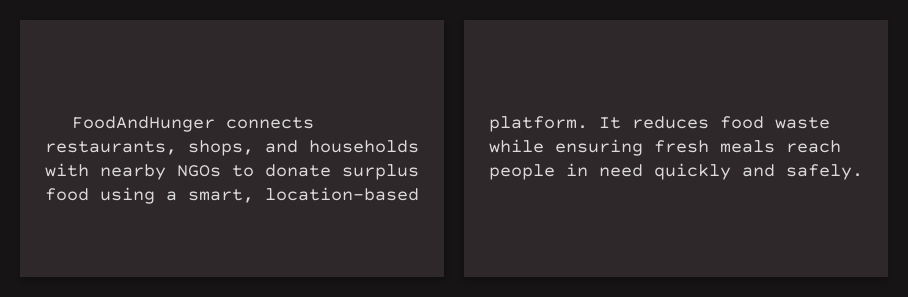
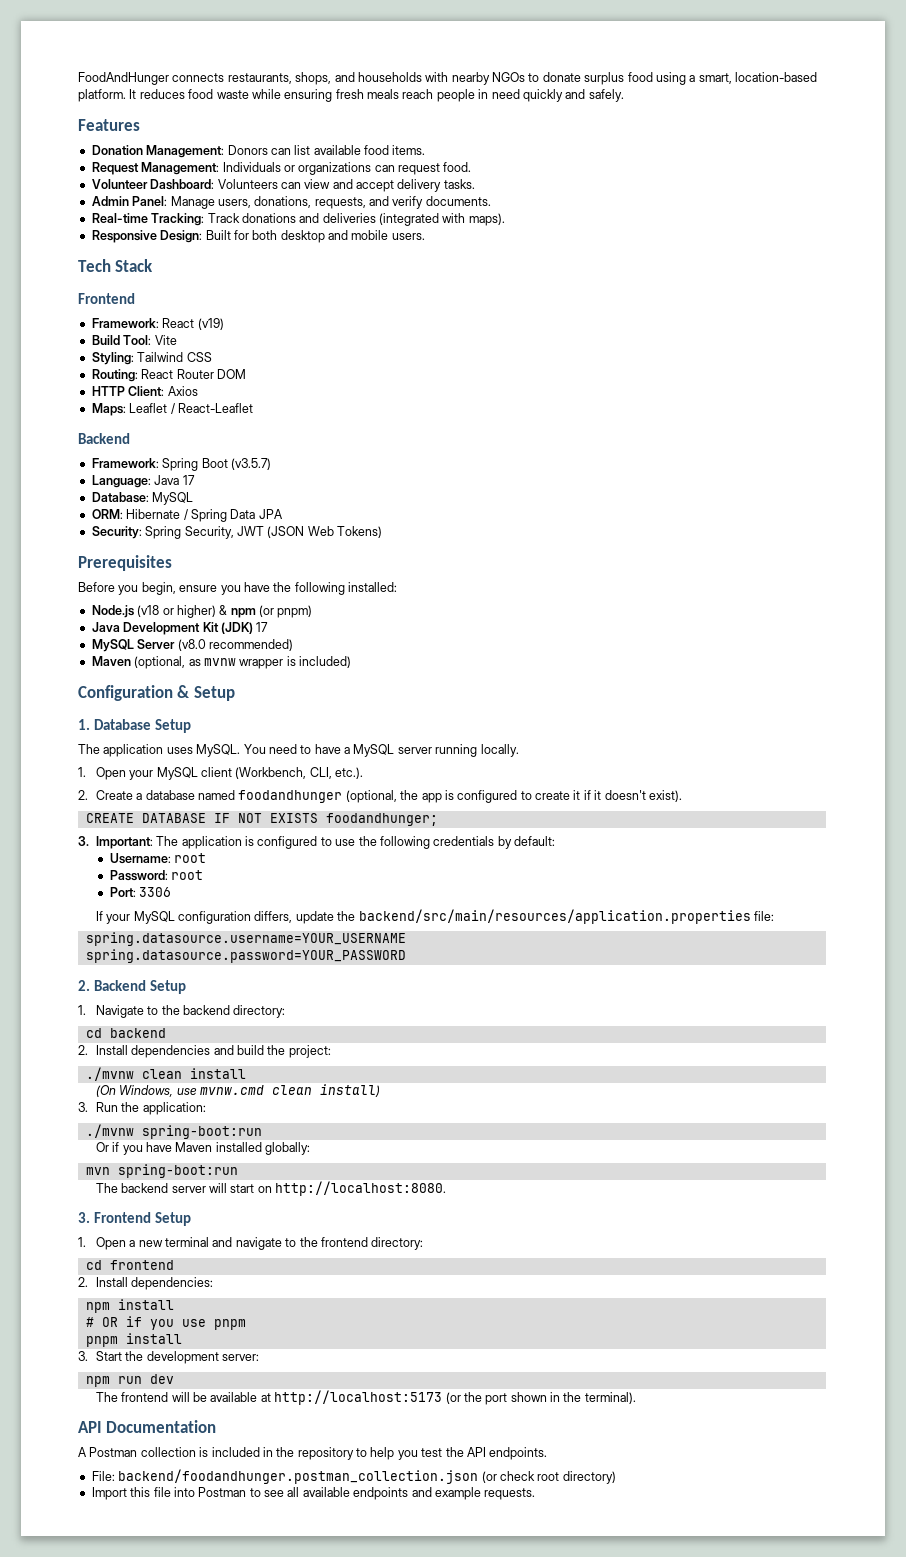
+ Features
+ Donation Management: Donors can list available food items.
+ Request Management: Individuals or organizations can request food.
+ Volunteer Dashboard: Volunteers can view and accept delivery tasks.
+ Admin Panel: Manage users, donations, requests, and verify documents.
+ Real-time Tracking: Track donations and deliveries (integrated with maps).
+ Responsive Design: Built for both desktop and mobile users.
+ Tech Stack
+ Frontend
+ Framework: React (v19)
+ Build Tool: Vite
+ Styling: Tailwind CSS
+ Routing: React Router DOM
+ HTTP Client: Axios
+ Maps: Leaflet / React-Leaflet
+ Backend
+ Framework: Spring Boot (v3.5.7)
+ Language: Java 17
+ Database: MySQL
+ ORM: Hibernate / Spring Data JPA
+ Security: Spring Security, JWT (JSON Web Tokens)
+ Prerequisites
+ Before you begin, ensure you have the following installed:
+ Node.js (v18 or higher) & npm (or pnpm)
+ Java Development Kit (JDK) 17
+ MySQL Server (v8.0 recommended)
+ Maven (optional, as mvnw wrapper is included)
+ Configuration & Setup
+ 1. Database Setup
+ The application uses MySQL. You need to have a MySQL server running locally.
+ 1. Open your MySQL client (Workbench, CLI, etc.).
+ 2. Create a database named foodandhunger (optional, the app is configured to create it if it doesn't exist).
+ CREATE DATABASE IF NOT EXISTS foodandhunger;
+ 3. Important: The application is configured to use the following credentials by default:
+ Username: root
+ Password: root
+ Port: 3306
+ If your MySQL configuration differs, update the backend/src/main/resources/application.properties file:
+ spring.datasource.username=YOUR_USERNAME
+ spring.datasource.password=YOUR_PASSWORD
+ 2. Backend Setup
+ 1. Navigate to the backend directory:
+ cd backend
+ 2. Install dependencies and build the project:
+ ./mvnw clean install
+ (On Windows, use mvnw.cmd clean install)
+ 3. Run the application:
+ ./mvnw spring-boot:run
+ Or if you have Maven installed globally:
+ mvn spring-boot:run
+ The backend server will start on http://localhost:8080.
+ 3. Frontend Setup
+ 1. Open a new terminal and navigate to the frontend directory:
+ cd frontend
+ 2. Install dependencies:
+ npm install
+ # OR if you use pnpm
+ pnpm install
+ 3. Start the development server:
+ npm run dev
+ The frontend will be available at http://localhost:5173 (or the port shown in the terminal).
+ API Documentation
+ A Postman collection is included in the repository to help you test the API endpoints.
+ File: backend/foodandhunger.postman_collection.json (or check root directory)
+ Import this file into Postman to see all available endpoints and example requests.

